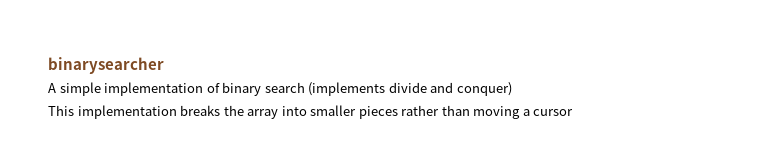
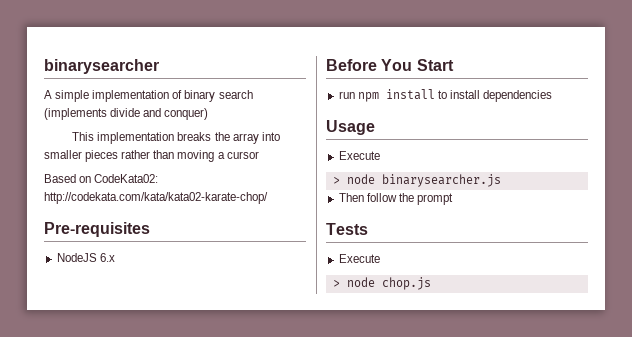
+ Based on CodeKata02: http://codekata.com/kata/kata02-karate-chop/
+ Pre-requisites
+ NodeJS 6.x
+ Before You Start
+ run npm install to install dependencies
+ Usage
+ Execute
+ > node binarysearcher.js
+ Then follow the prompt
+ Tests
+ Execute
+ > node chop.js

